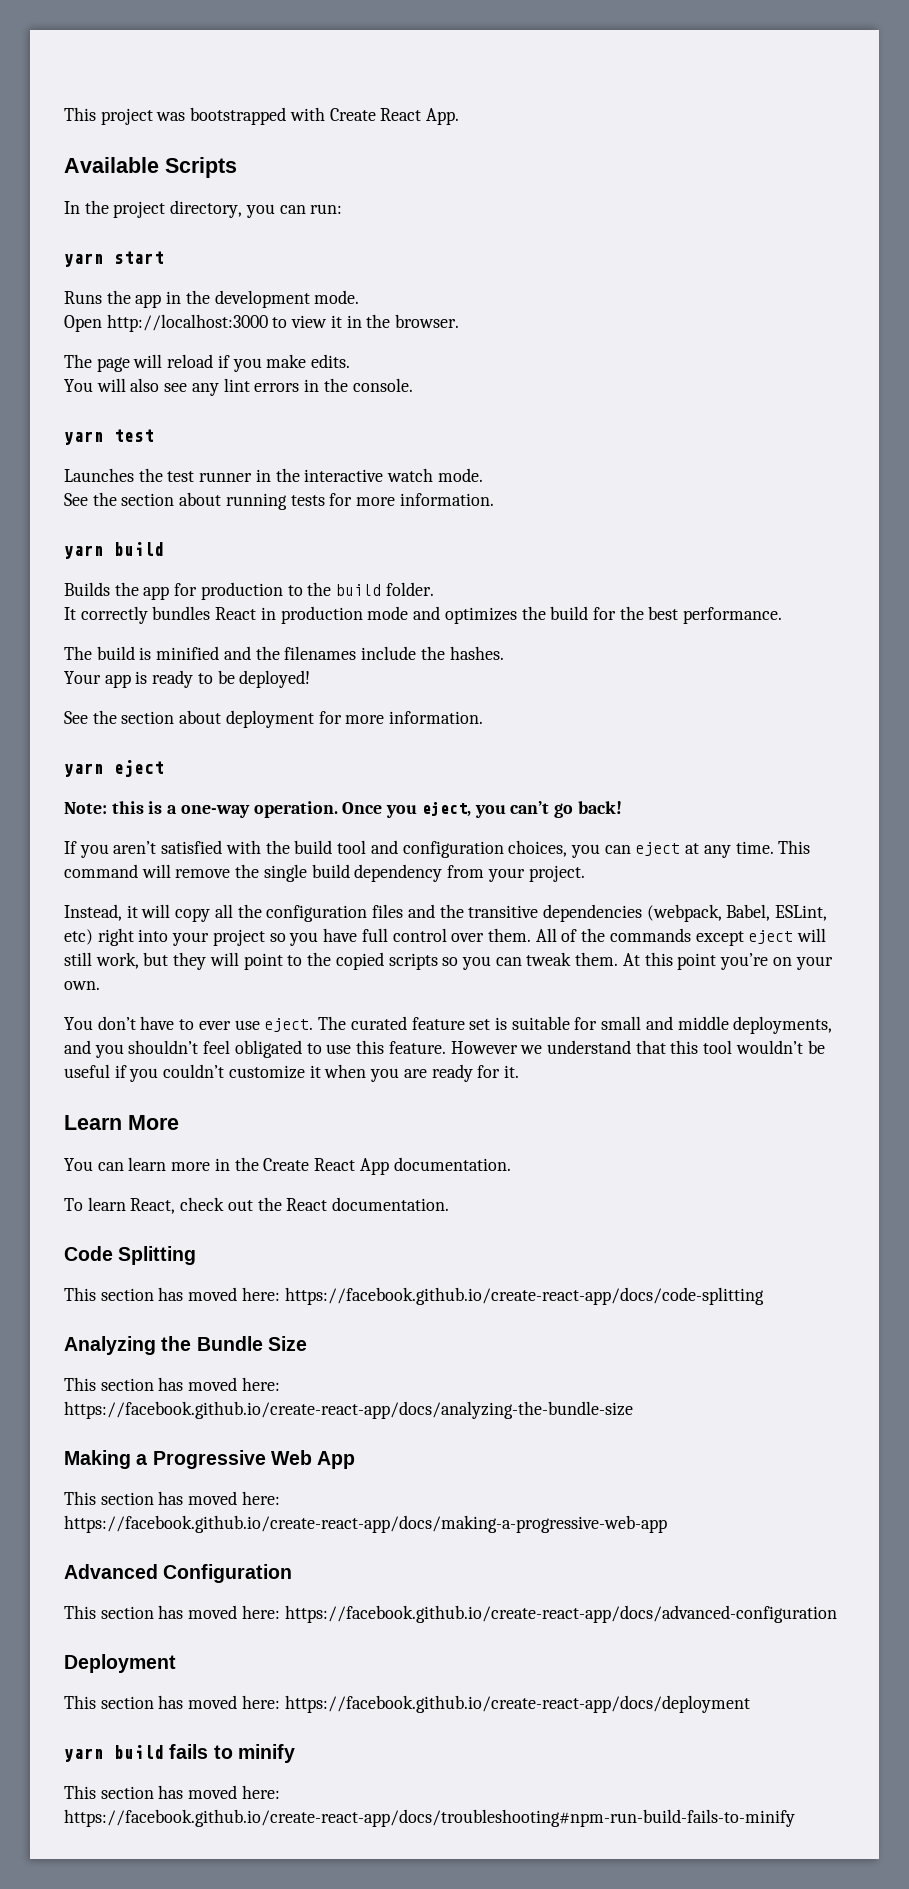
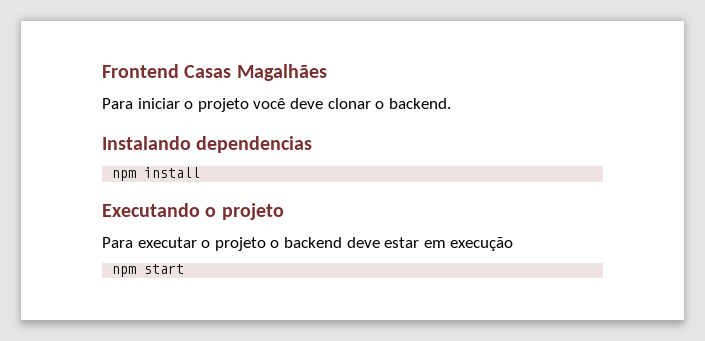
- This project was bootstrapped with Create React App.
- Available Scripts
- In the project directory, you can run:
- yarn start
- Runs the app in the development mode.
- Open http://localhost:3000 to view it in the browser.
- The page will reload if you make edits.
- You will also see any lint errors in the console.
- yarn test
- Launches the test runner in the interactive watch mode.
- See the section about running tests for more information.
- yarn build
- Builds the app for production to the build folder.
- It correctly bundles React in production mode and optimizes the build for the best performance.
- The build is minified and the filenames include the hashes.
- Your app is ready to be deployed!
- See the section about deployment for more information.
- yarn eject
- Note: this is a one-way operation. Once you eject, you can’t go back!
- If you aren’t satisfied with the build tool and configuration choices, you can eject at any time. This command will remove the single build dependency from your project.
- Instead, it will copy all the configuration files and the transitive dependencies (webpack, Babel, ESLint, etc) right into your project so you have full control over them. All of the commands except eject will still work, but they will point to the copied scripts so you can tweak them. At this point you’re on your own.
- You don’t have to ever use eject. The curated feature set is suitable for small and middle deployments, and you shouldn’t feel obligated to use this feature. However we understand that this tool wouldn’t be useful if you couldn’t customize it when you are ready for it.
- Learn More
- You can learn more in the Create React App documentation.
- To learn React, check out the React documentation.
- Code Splitting
- This section has moved here: https://facebook.github.io/create-react-app/docs/code-splitting
- Analyzing the Bundle Size
- This section has moved here: https://facebook.github.io/create-react-app/docs/analyzing-the-bundle-size
- Making a Progressive Web App
- This section has moved here: https://facebook.github.io/create-react-app/docs/making-a-progressive-web-app
- Advanced Configuration
- This section has moved here: https://facebook.github.io/create-react-app/docs/advanced-configuration
- Deployment
- This section has moved here: https://facebook.github.io/create-react-app/docs/deployment
- yarn build fails to minify
- This section has moved here: https://facebook.github.io/create-react-app/docs/troubleshooting#npm-run-build-fails-to-minify
+ Frontend Casas Magalhães
+ Para iniciar o projeto você deve clonar o backend.
+ Instalando dependencias
+ npm install
+ Executando o projeto
+ Para executar o projeto o backend deve estar em execução
+ npm start

